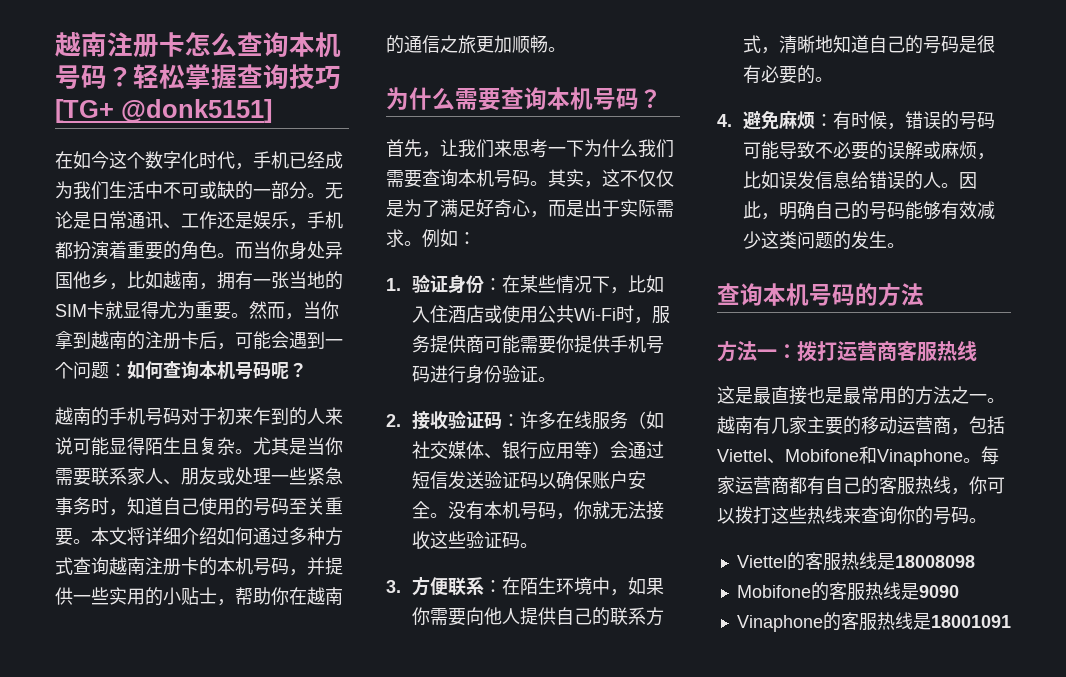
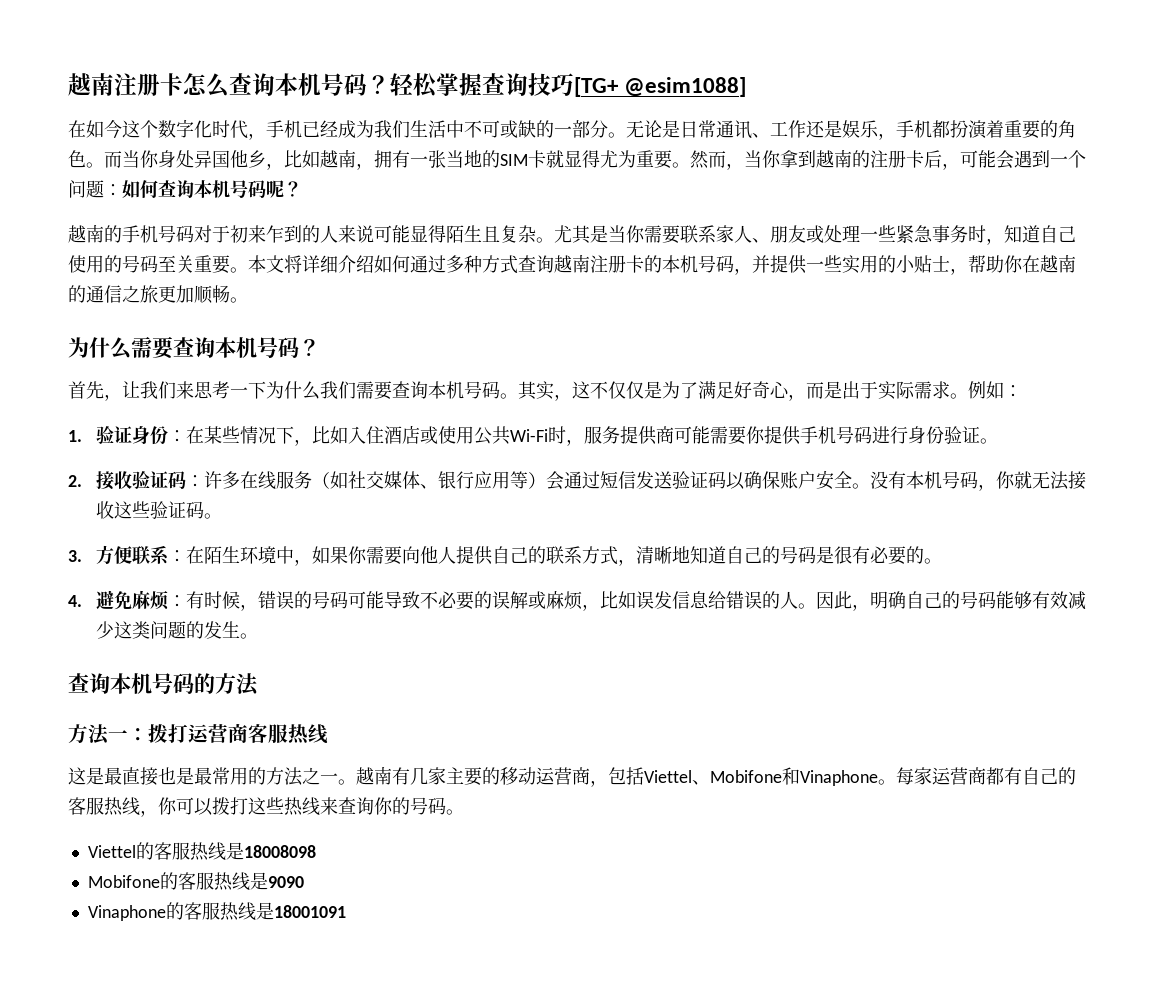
- 轻松掌握查询技巧[TG+ @donk5151]
+ 轻松掌握查询技巧[TG+ @esim1088]

